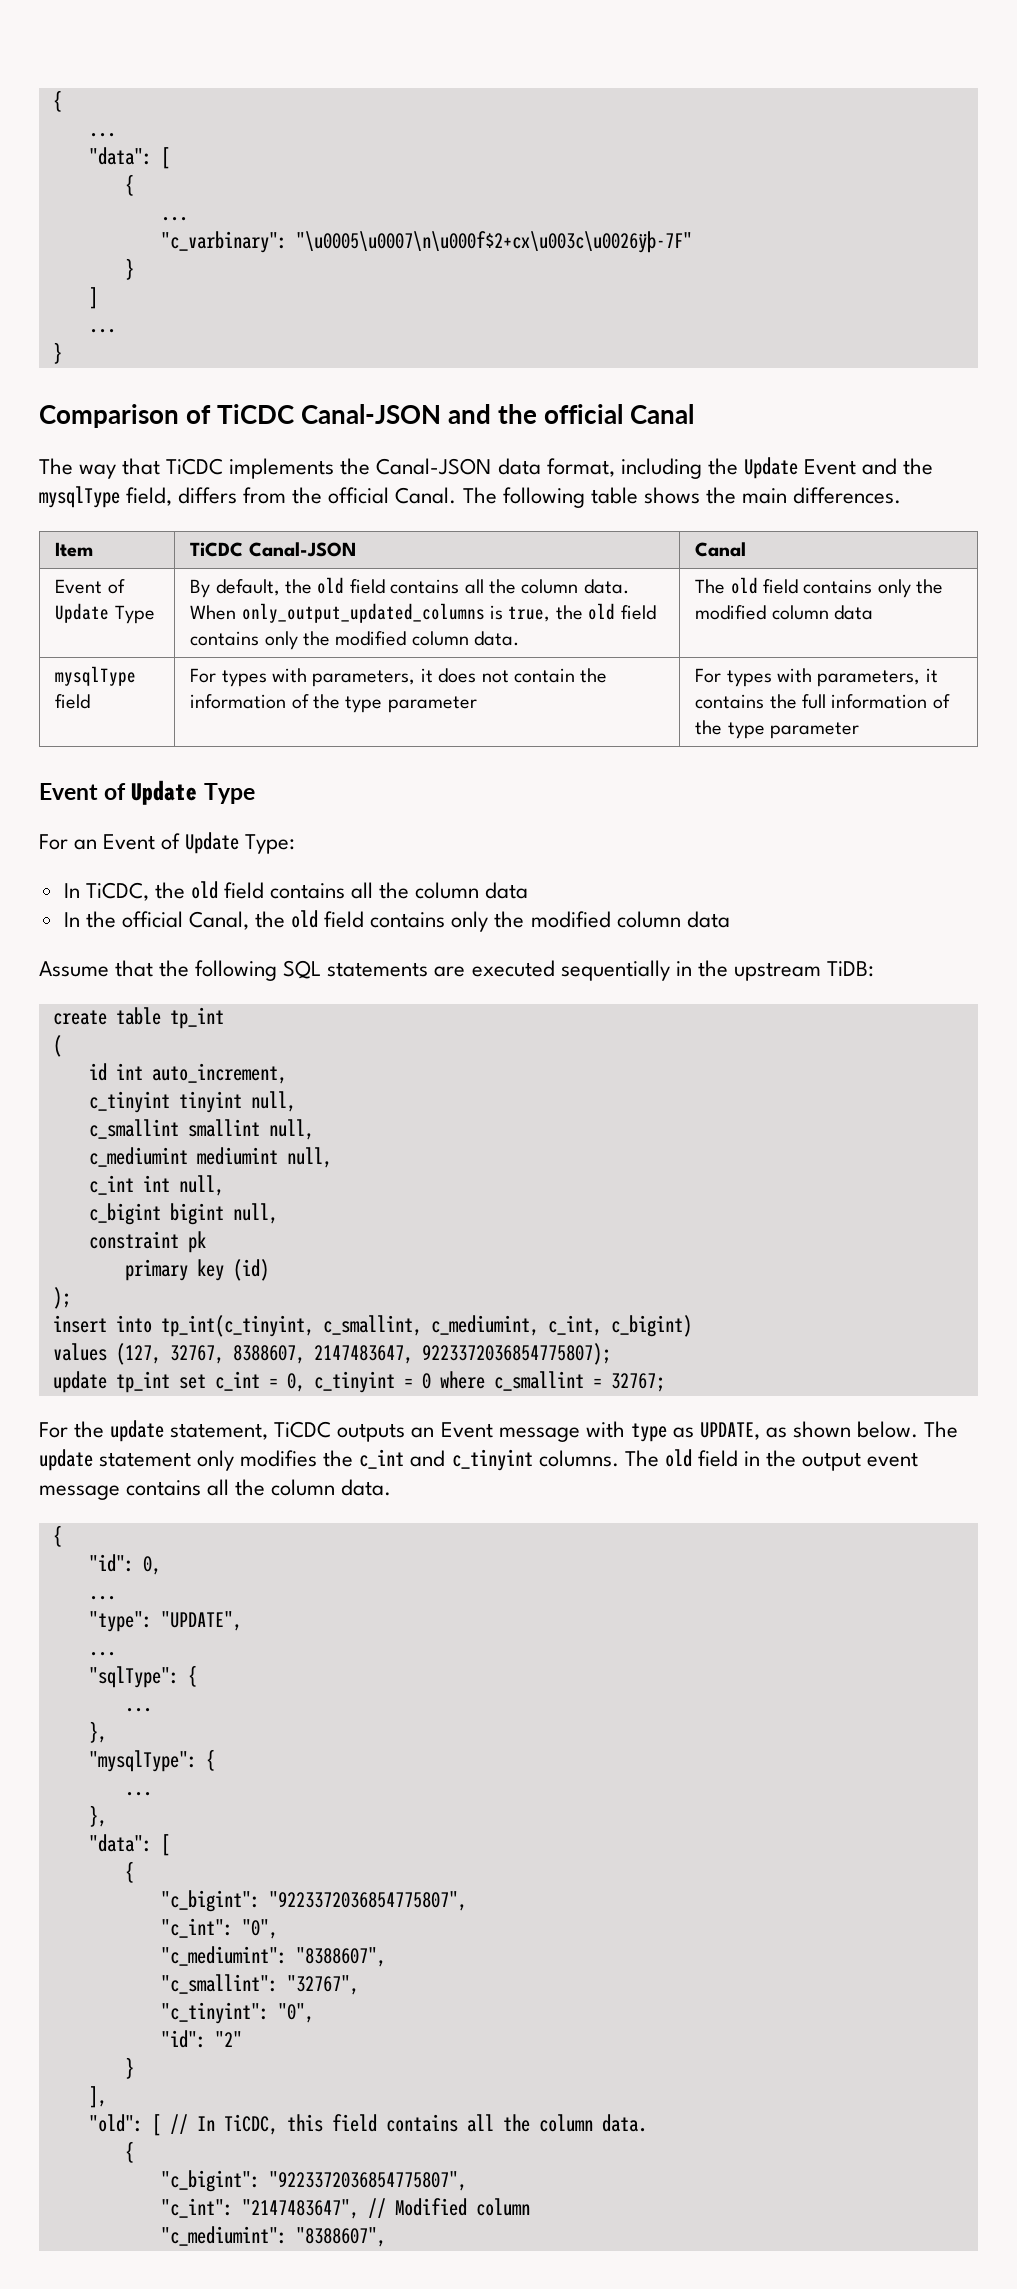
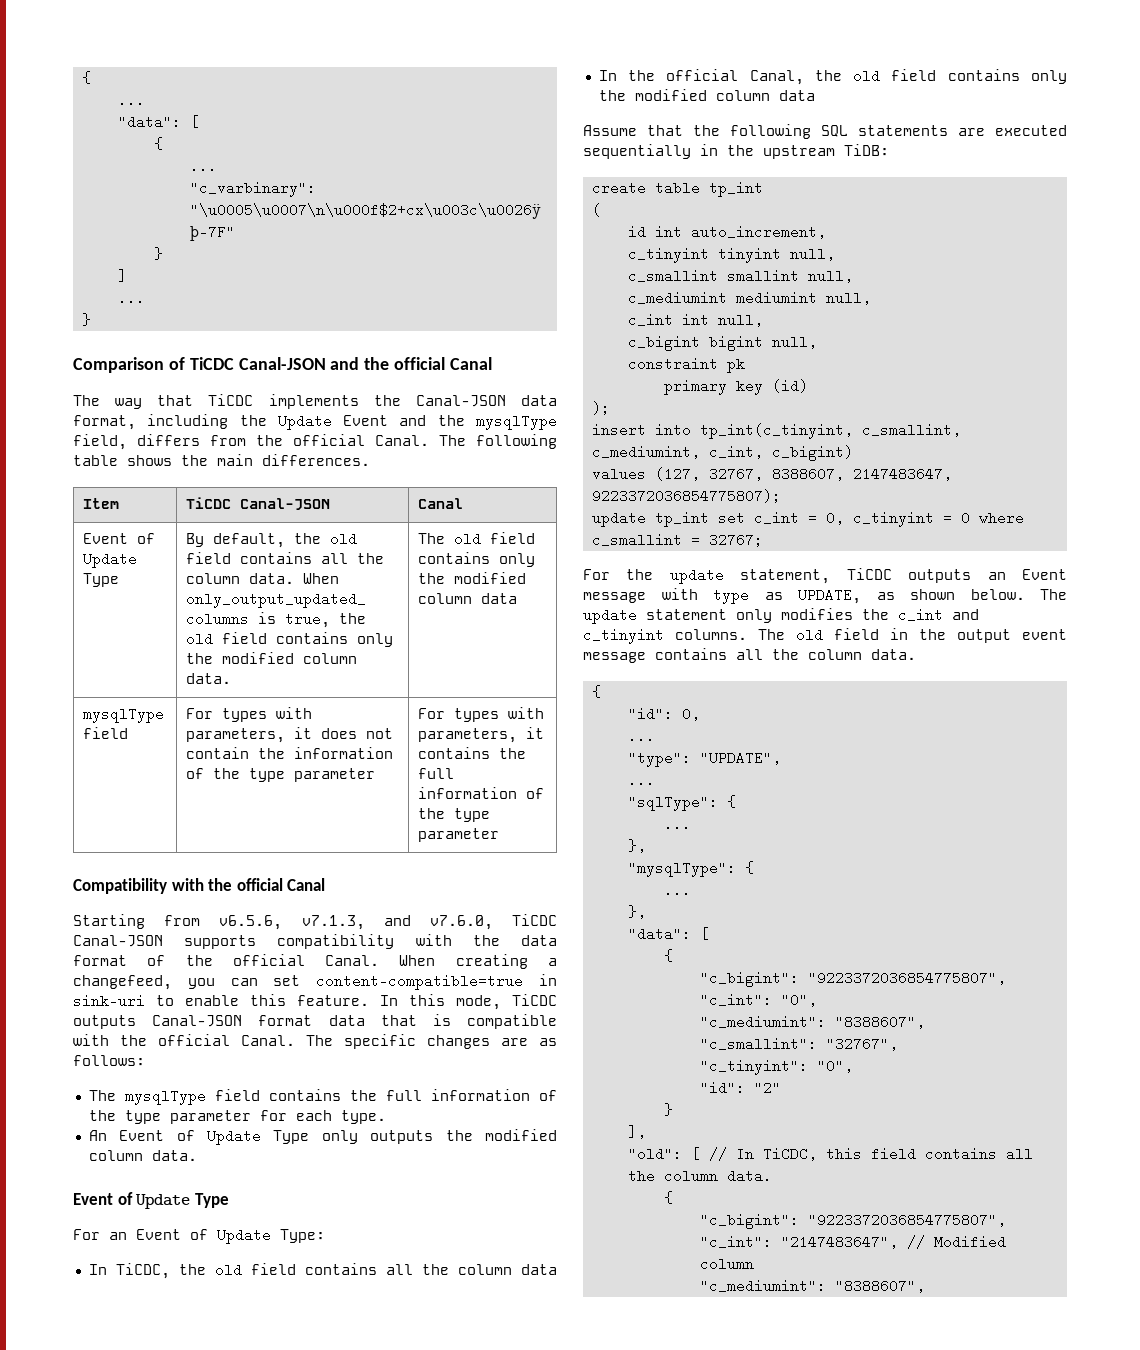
+ Compatibility with the official Canal
+ Starting from v6.5.6, v7.1.3, and v7.6.0, TiCDC Canal-JSON supports compatibility with the data format of the official Canal. When creating a changefeed, you can set content-compatible=true in sink-uri to enable this feature. In this mode, TiCDC outputs Canal-JSON format data that is compatible with the official Canal. The specific changes are as follows:
+ The mysqlType field contains the full information of the type parameter for each type.
+ An Event of Update Type only outputs the modified column data.

